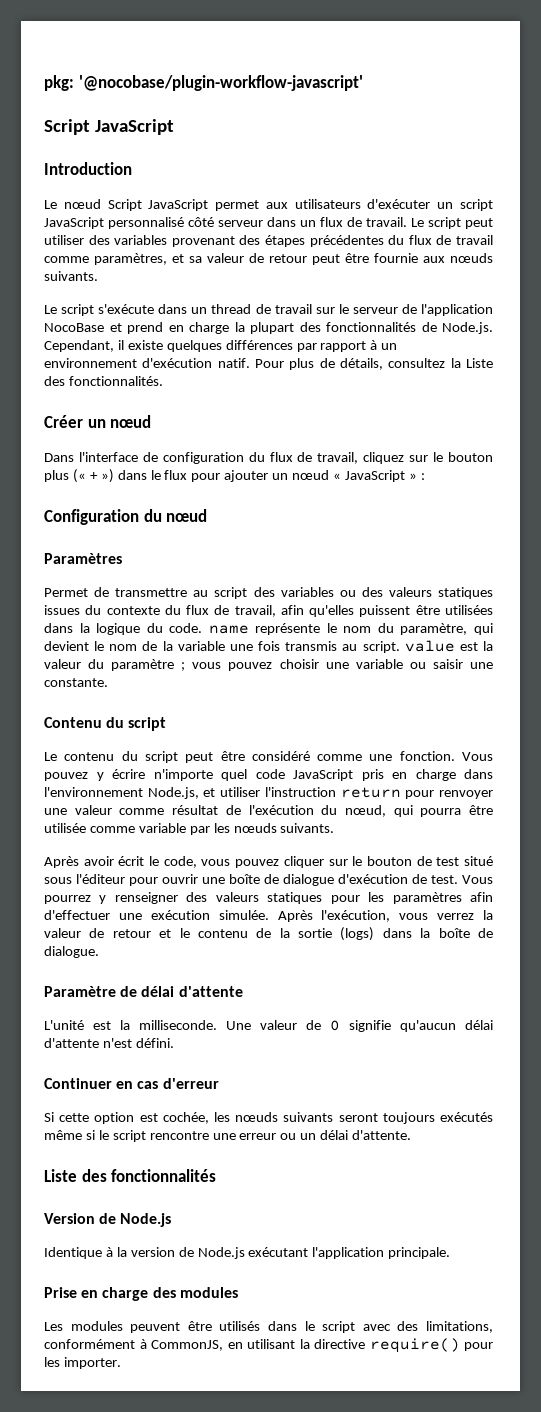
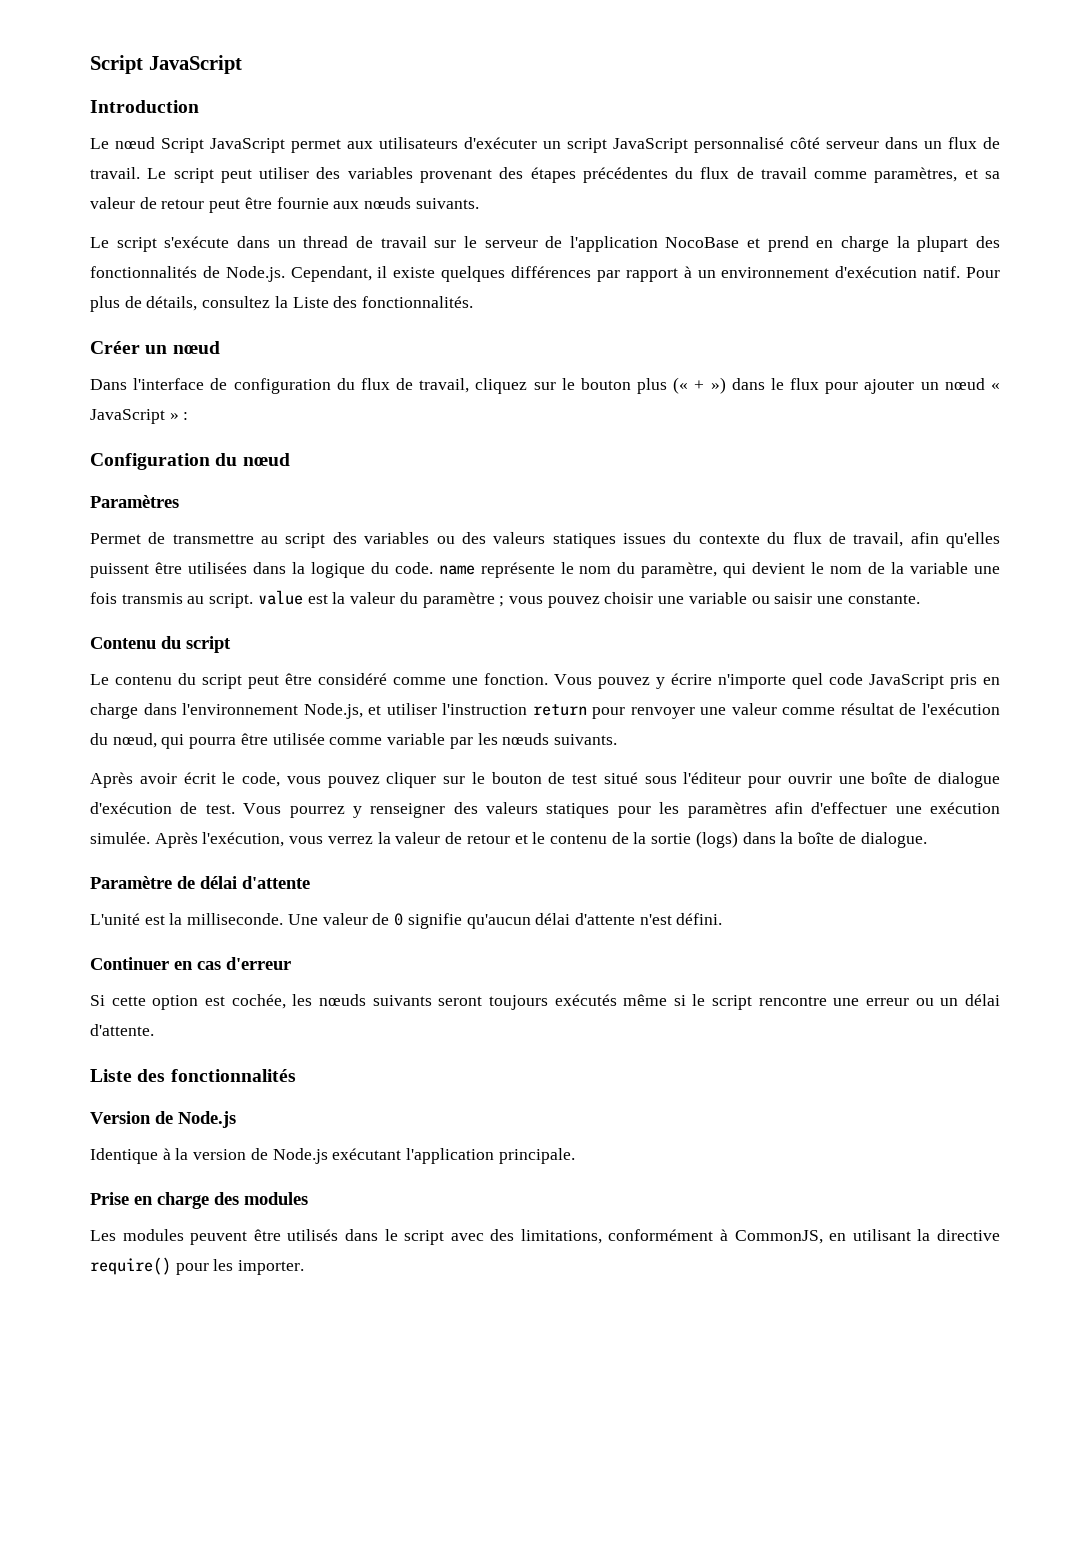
- pkg: '@nocobase/plugin-workflow-javascript'

